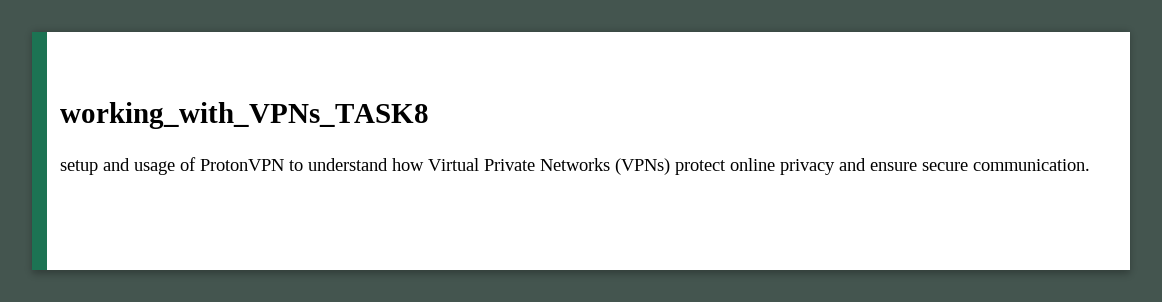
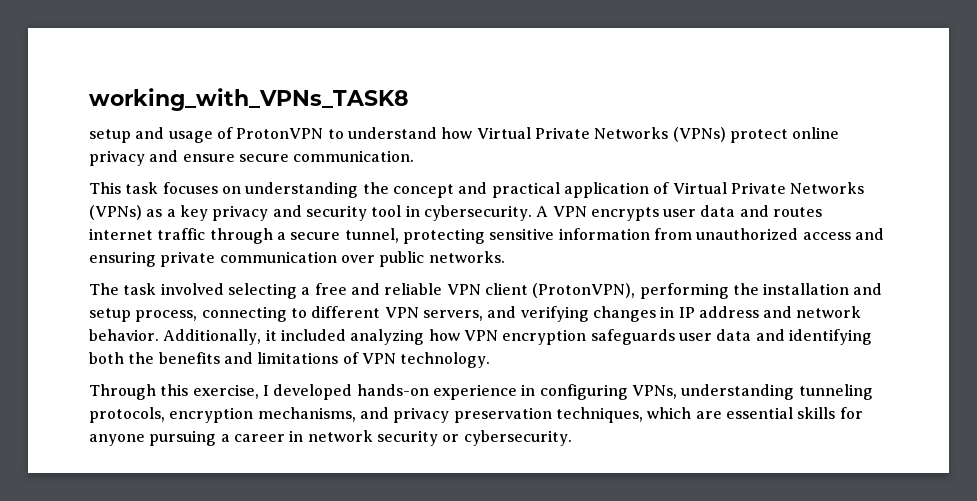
+ This task focuses on understanding the concept and practical application of Virtual Private Networks (VPNs) as a key privacy and security tool in cybersecurity. A VPN encrypts user data and routes internet traffic through a secure tunnel, protecting sensitive information from unauthorized access and ensuring private communication over public networks.
+ The task involved selecting a free and reliable VPN client (ProtonVPN), performing the installation and setup process, connecting to different VPN servers, and verifying changes in IP address and network behavior. Additionally, it included analyzing how VPN encryption safeguards user data and identifying both the benefits and limitations of VPN technology.
+ Through this exercise, I developed hands-on experience in configuring VPNs, understanding tunneling protocols, encryption mechanisms, and privacy preservation techniques, which are essential skills for anyone pursuing a career in network security or cybersecurity.

